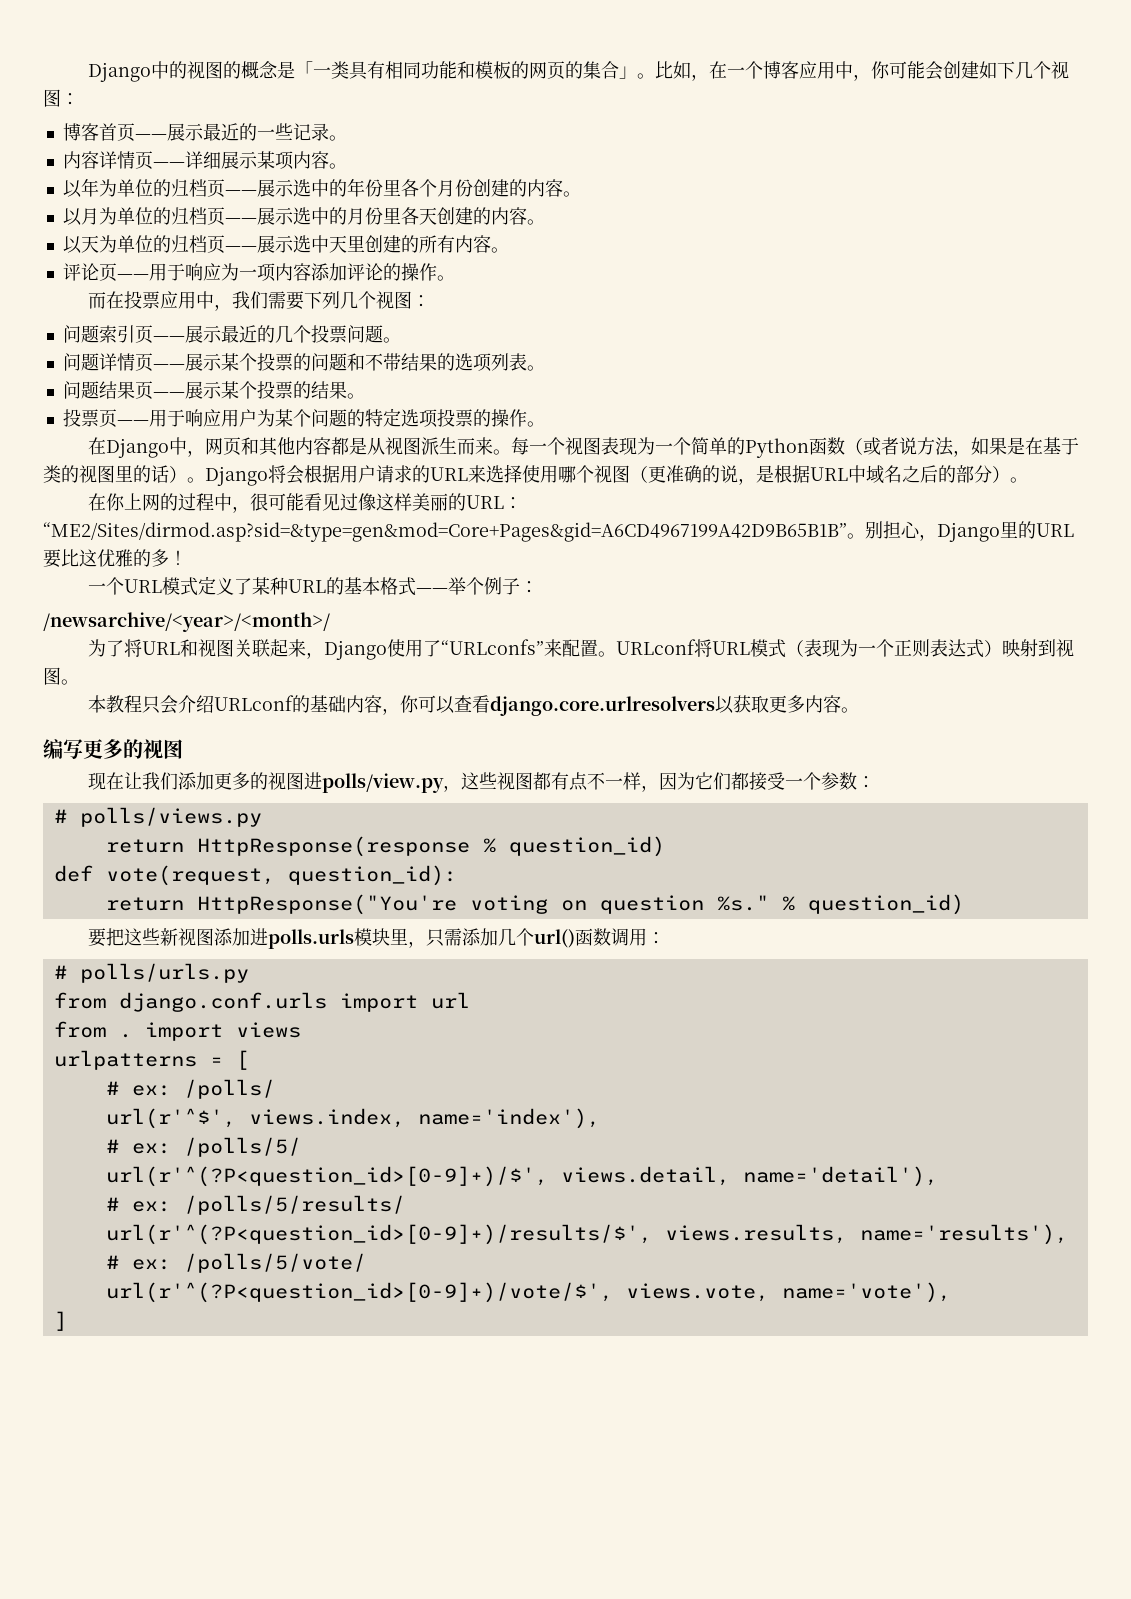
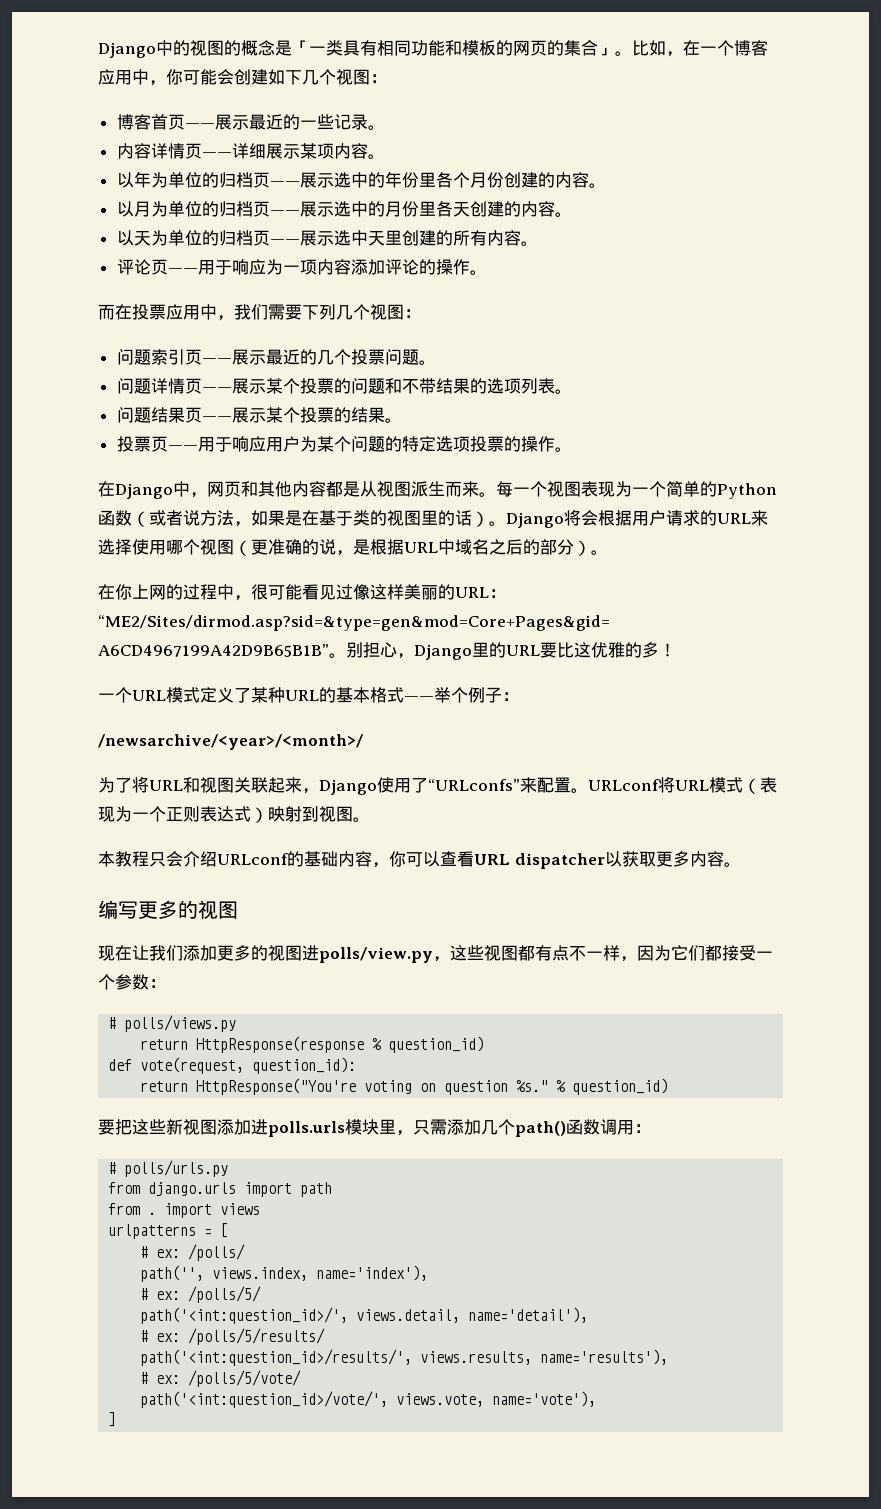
- 本教程只会介绍URLconf的基础内容，你可以查看django.core.urlresolvers以获取更多内容。
+ 本教程只会介绍URLconf的基础内容，你可以查看URL dispatcher以获取更多内容。
- 要把这些新视图添加进polls.urls模块里，只需添加几个url()函数调用：
+ 要把这些新视图添加进polls.urls模块里，只需添加几个path()函数调用：
- from django.conf.urls import url
+ from django.urls import path
- url(r'^$', views.index, name='index'),
+ path('', views.index, name='index'),
- url(r'^(?P<question_id>[0-9]+)/$', views.detail, name='detail'),
+ path('<int:question_id>/', views.detail, name='detail'),
- url(r'^(?P<question_id>[0-9]+)/results/$', views.results, name='results'),
+ path('<int:question_id>/results/', views.results, name='results'),
- url(r'^(?P<question_id>[0-9]+)/vote/$', views.vote, name='vote'),
+ path('<int:question_id>/vote/', views.vote, name='vote'),

